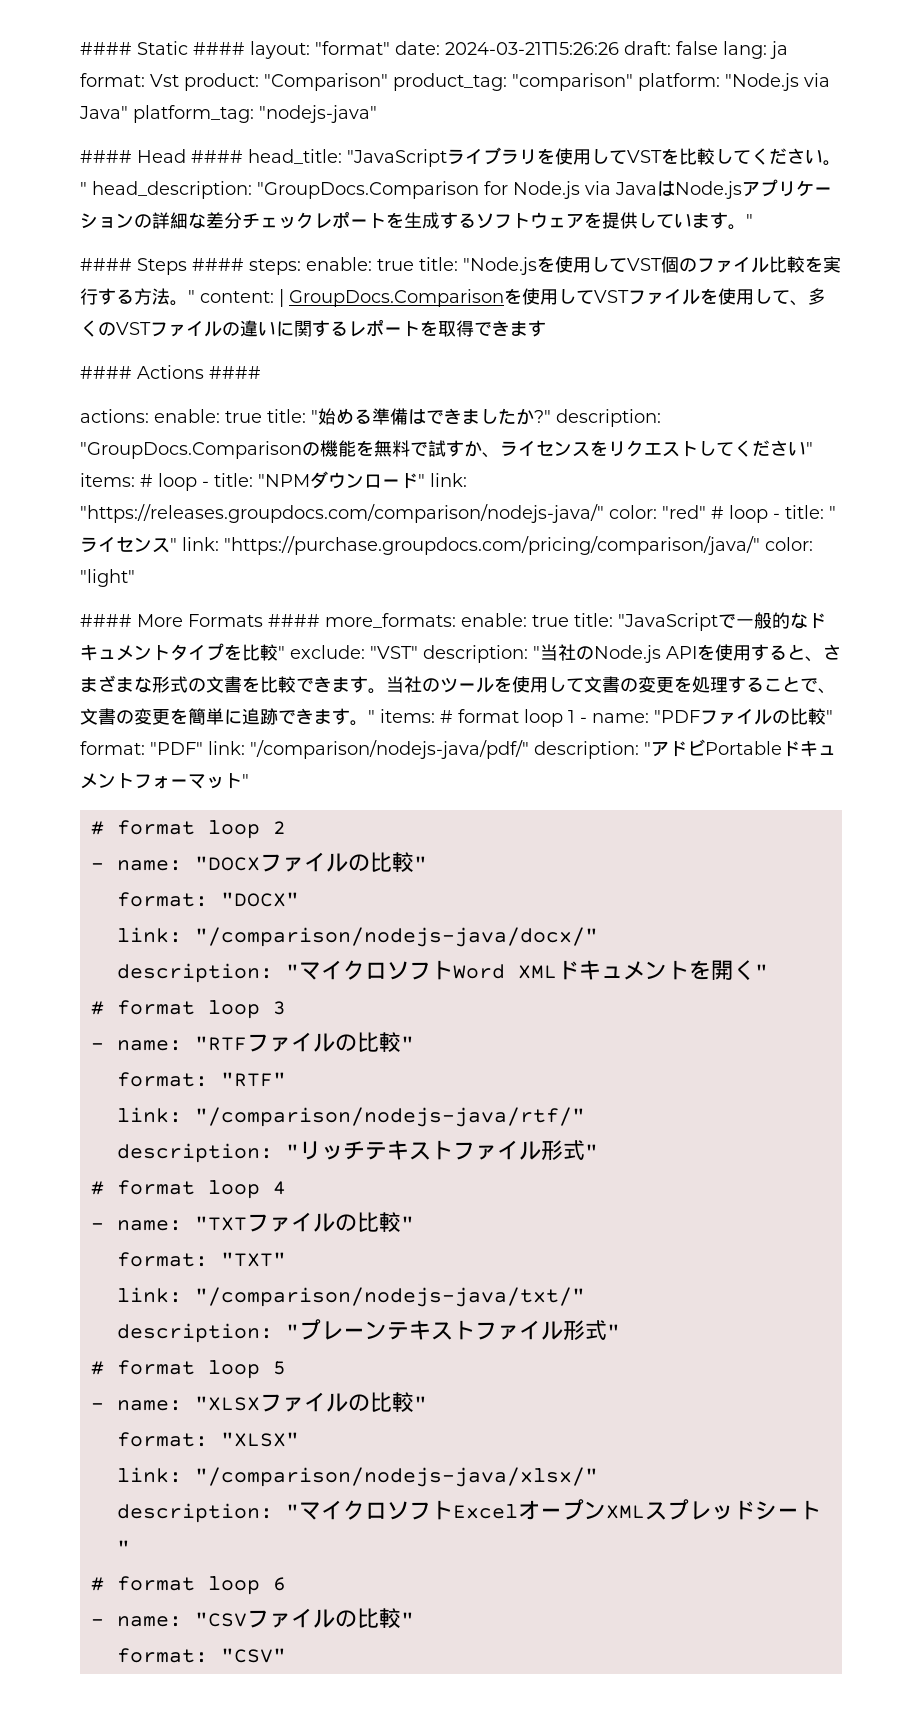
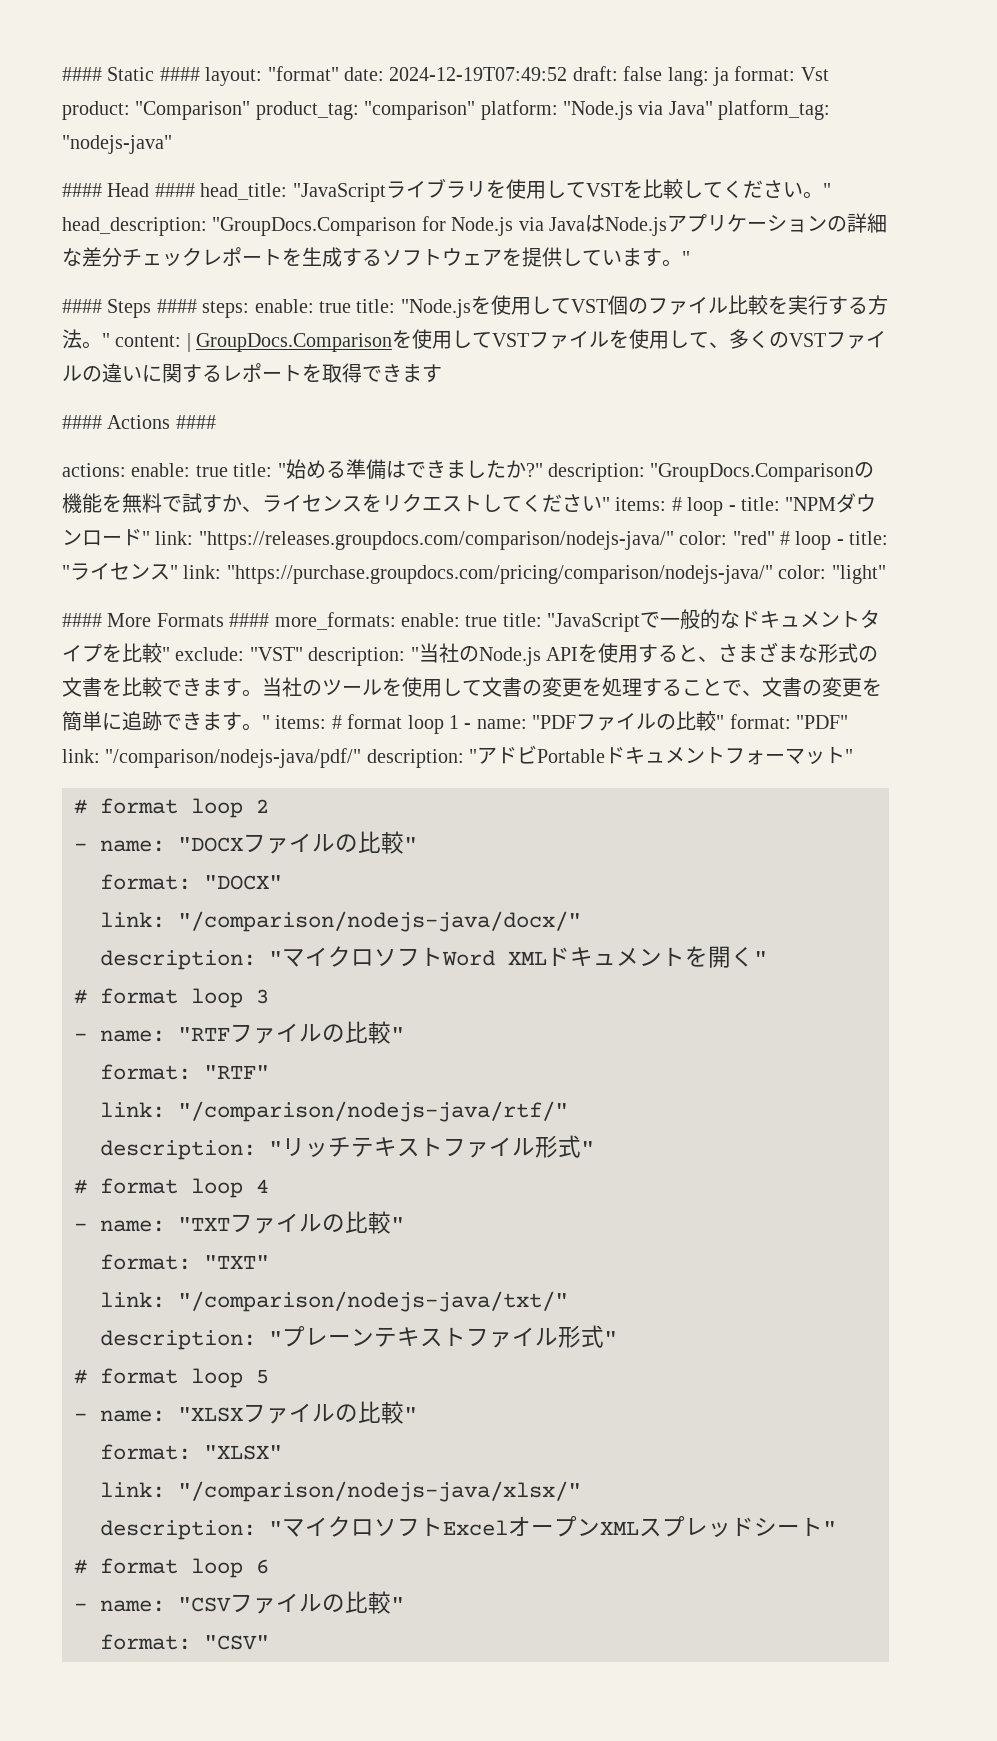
- #### Static #### layout: "format" date: 2024-03-21T15:26:26 draft: false lang: ja format: Vst product: "Comparison" product_tag: "comparison" platform: "Node.js via Java" platform_tag: "nodejs-java"
+ #### Static #### layout: "format" date: 2024-12-19T07:49:52 draft: false lang: ja format: Vst product: "Comparison" product_tag: "comparison" platform: "Node.js via Java" platform_tag: "nodejs-java"
- actions: enable: true title: "始める準備はできましたか?" description: "GroupDocs.Comparisonの機能を無料で試すか、ライセンスをリクエストしてください" items: # loop - title: "NPMダウンロード" link: "https://releases.groupdocs.com/comparison/nodejs-java/" color: "red" # loop - title: "ライセンス" link: "https://purchase.groupdocs.com/pricing/comparison/java/" color: "light"
+ actions: enable: true title: "始める準備はできましたか?" description: "GroupDocs.Comparisonの機能を無料で試すか、ライセンスをリクエストしてください" items: # loop - title: "NPMダウンロード" link: "https://releases.groupdocs.com/comparison/nodejs-java/" color: "red" # loop - title: "ライセンス" link: "https://purchase.groupdocs.com/pricing/comparison/nodejs-java/" color: "light"

